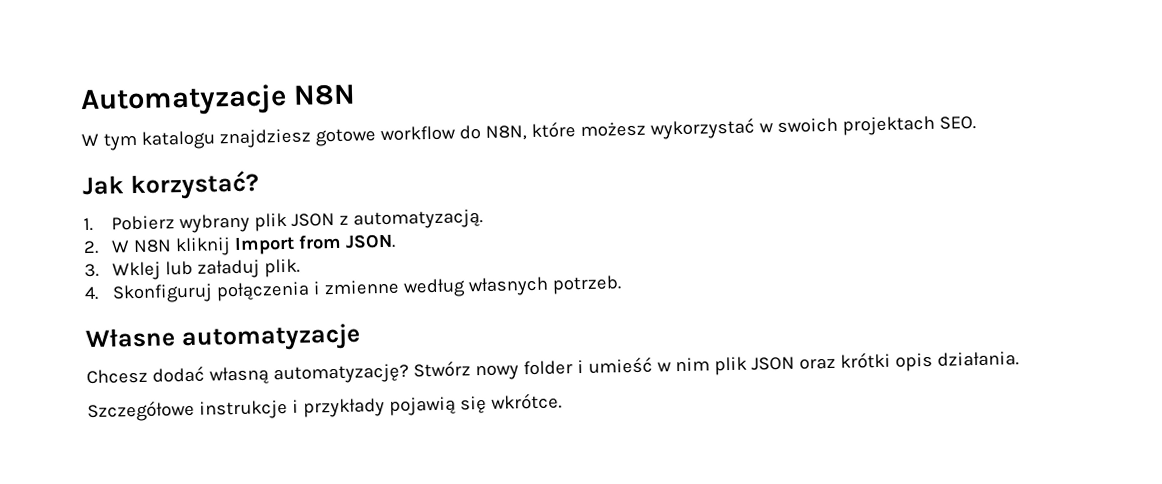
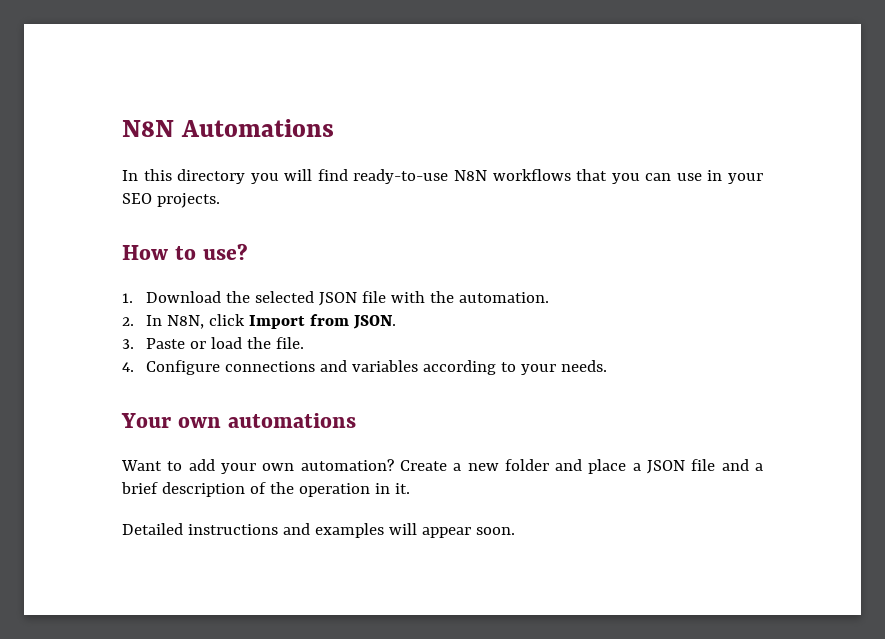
- Automatyzacje N8N
- W tym katalogu znajdziesz gotowe workflow do N8N, które możesz wykorzystać w swoich projektach SEO.
- Jak korzystać?
- 1. Pobierz wybrany plik JSON z automatyzacją.
- 2. W N8N kliknij Import from JSON.
- 3. Wklej lub załaduj plik.
- 4. Skonfiguruj połączenia i zmienne według własnych potrzeb.
- Własne automatyzacje
- Chcesz dodać własną automatyzację? Stwórz nowy folder i umieść w nim plik JSON oraz krótki opis działania.
- Szczegółowe instrukcje i przykłady pojawią się wkrótce.
+ N8N Automations
+ In this directory you will find ready-to-use N8N workflows that you can use in your SEO projects.
+ How to use?
+ 1. Download the selected JSON file with the automation.
+ 2. In N8N, click Import from JSON.
+ 3. Paste or load the file.
+ 4. Configure connections and variables according to your needs.
+ Your own automations
+ Want to add your own automation? Create a new folder and place a JSON file and a brief description of the operation in it.
+ Detailed instructions and examples will appear soon.

